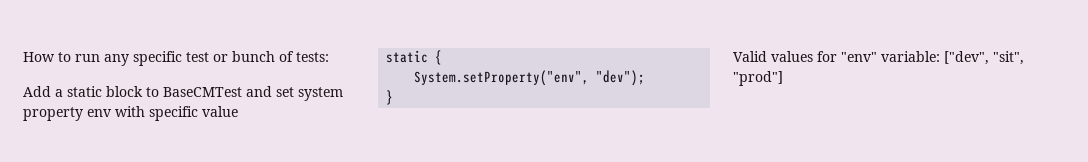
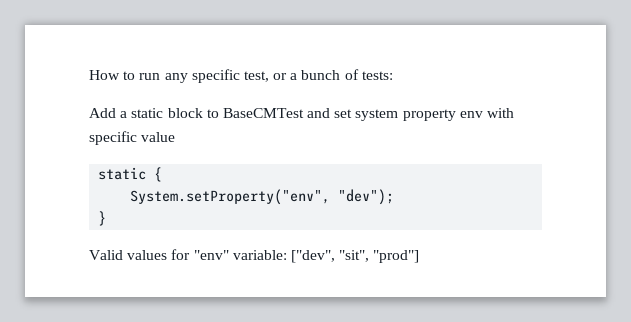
- How to run any specific test or bunch of tests:
+ How to run any specific test, or a bunch of tests:

